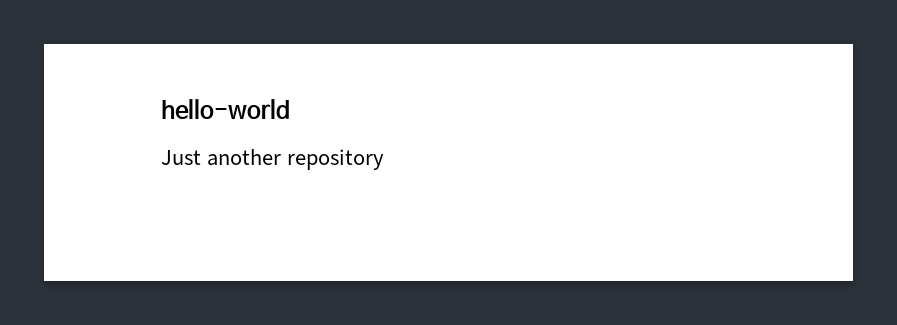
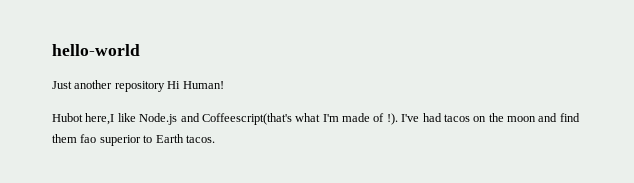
- Just another repository
+ Just another repository Hi Human!
+ Hubot here,I like Node.js and Coffeescript(that's what I'm made of !). I've had tacos on the moon and find them fao superior to Earth tacos.

